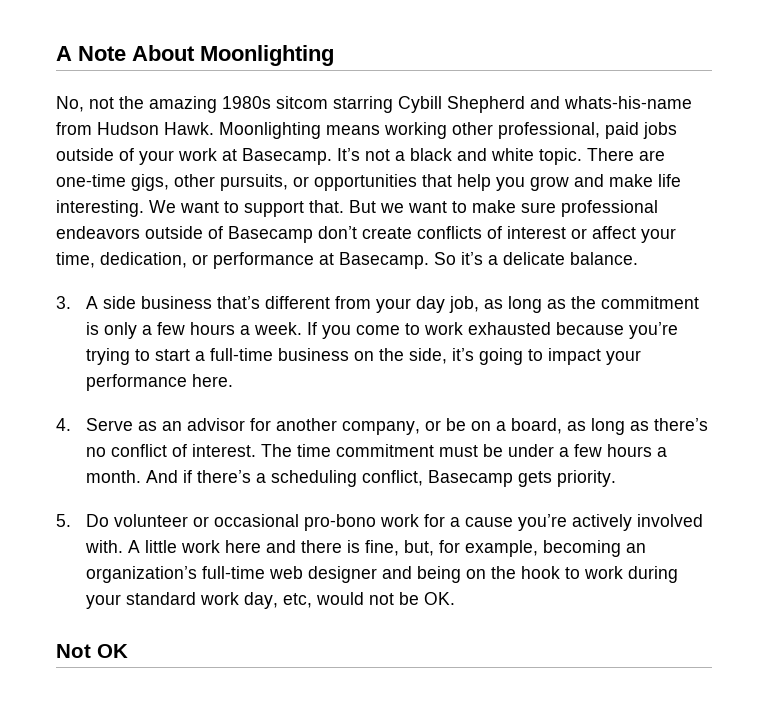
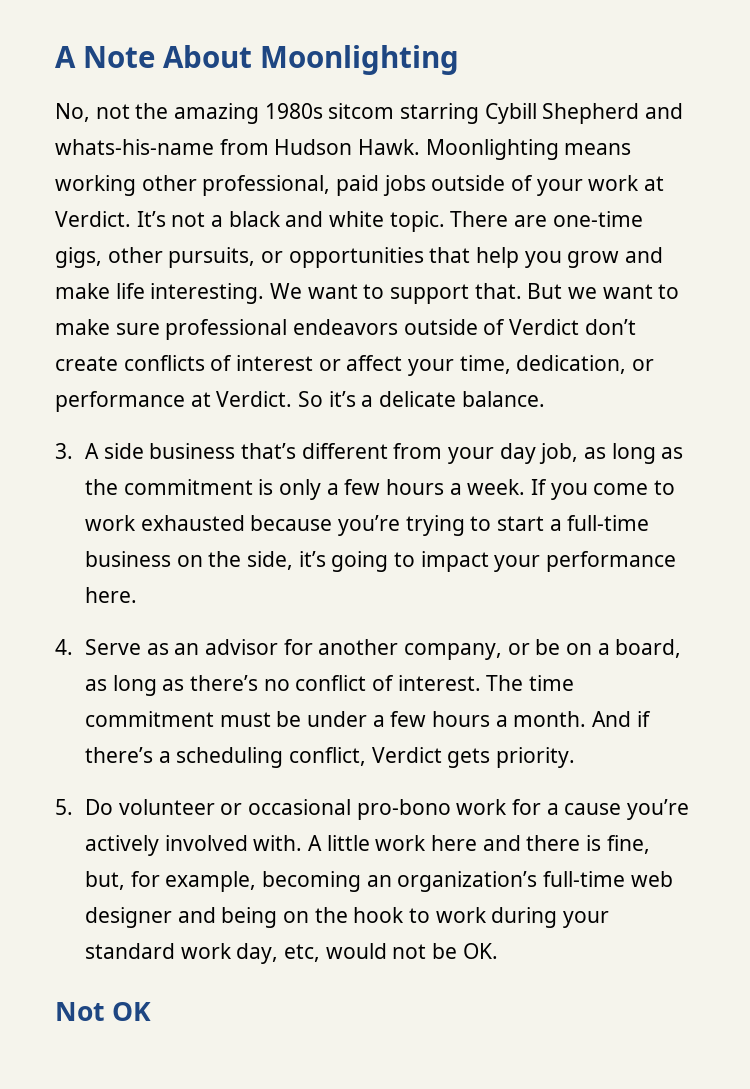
- Moonlighting means working other professional, paid jobs outside of your work at Basecamp.
+ Moonlighting means working other professional, paid jobs outside of your work at Verdict.
- But we want to make sure professional endeavors outside of Basecamp don’t create conflicts of interest or affect your time, dedication, or performance at Basecamp.
+ But we want to make sure professional endeavors outside of Verdict don’t create conflicts of interest or affect your time, dedication, or performance at Verdict.
- And if there’s a scheduling conflict, Basecamp gets priority.
+ And if there’s a scheduling conflict, Verdict gets priority.

